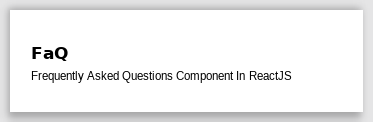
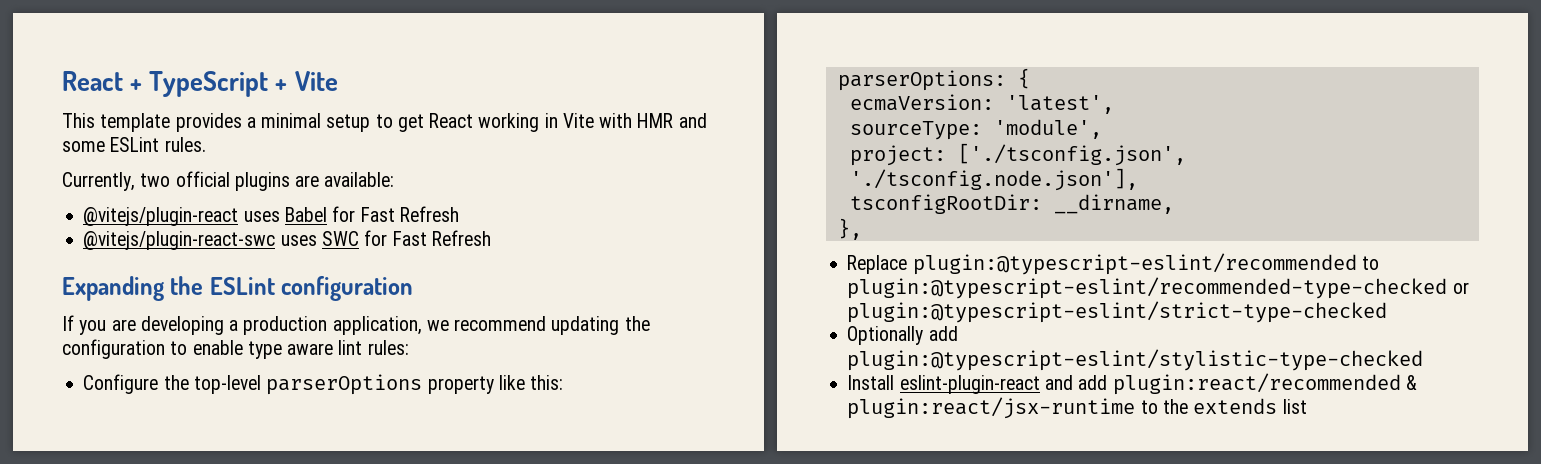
- FaQ
- Frequently Asked Questions Component In ReactJS
+ React + TypeScript + Vite
+ This template provides a minimal setup to get React working in Vite with HMR and some ESLint rules.
+ Currently, two official plugins are available:
+ @vitejs/plugin-react uses Babel for Fast Refresh
+ @vitejs/plugin-react-swc uses SWC for Fast Refresh
+ Expanding the ESLint configuration
+ If you are developing a production application, we recommend updating the configuration to enable type aware lint rules:
+ Configure the top-level parserOptions property like this:
+ parserOptions: {
+ ecmaVersion: 'latest',
+ sourceType: 'module',
+ project: ['./tsconfig.json', './tsconfig.node.json'],
+ tsconfigRootDir: __dirname,
+ },
+ Replace plugin:@typescript-eslint/recommended to plugin:@typescript-eslint/recommended-type-checked or plugin:@typescript-eslint/strict-type-checked
+ Optionally add plugin:@typescript-eslint/stylistic-type-checked
+ Install eslint-plugin-react and add plugin:react/recommended & plugin:react/jsx-runtime to the extends list

